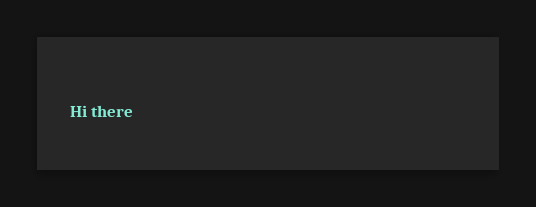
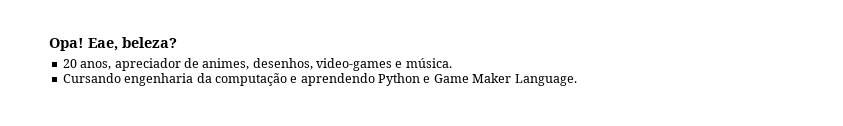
- Hi there
+ Opa! Eae, beleza?
+ 20 anos, apreciador de animes, desenhos, video-games e música.
+ Cursando engenharia da computação e aprendendo Python e Game Maker Language.

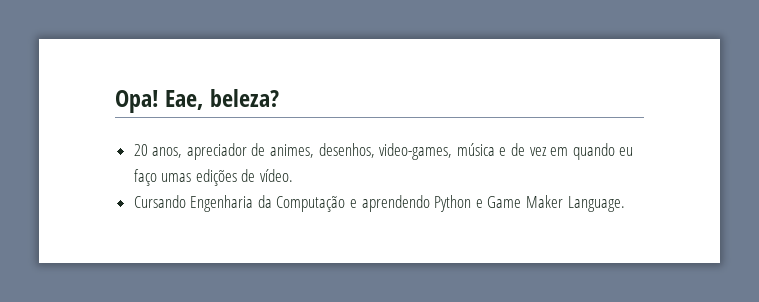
- 20 anos, apreciador de animes, desenhos, video-games e música.
- Cursando engenharia da computação e aprendendo Python e Game Maker Language.
+ 20 anos, apreciador de animes, desenhos, video-games, música e de vez em quando eu faço umas edições de vídeo.
+ Cursando Engenharia da Computação e aprendendo Python e Game Maker Language.

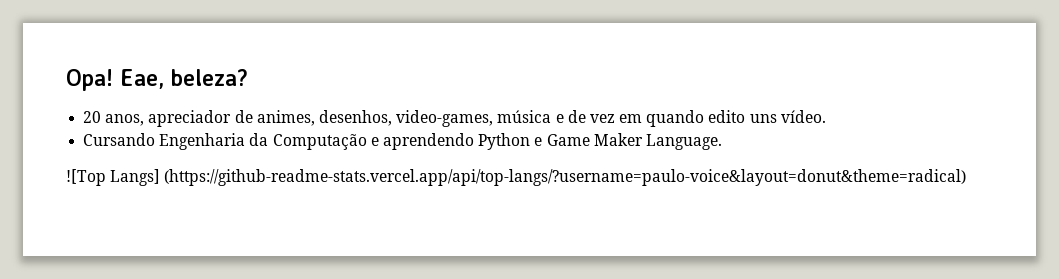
- 20 anos, apreciador de animes, desenhos, video-games, música e de vez em quando eu faço umas edições de vídeo.
+ 20 anos, apreciador de animes, desenhos, video-games, música e de vez em quando edito uns vídeo.
+ ![Top Langs] (https://github-readme-stats.vercel.app/api/top-langs/?username=paulo-voice&layout=donut&theme=radical)

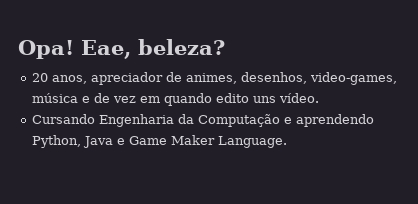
- Cursando Engenharia da Computação e aprendendo Python e Game Maker Language.
+ Cursando Engenharia da Computação e aprendendo Python, Java e Game Maker Language.
- ![Top Langs] (https://github-readme-stats.vercel.app/api/top-langs/?username=paulo-voice&layout=donut&theme=radical)

